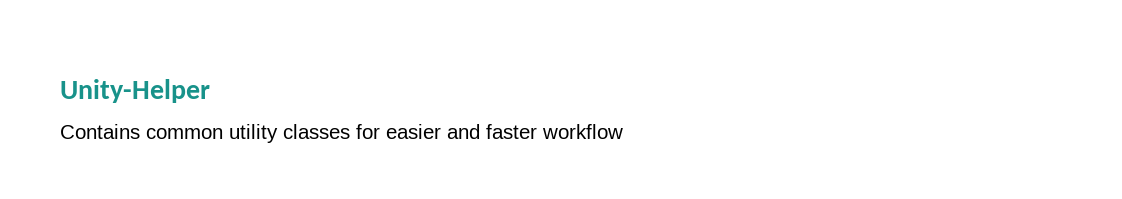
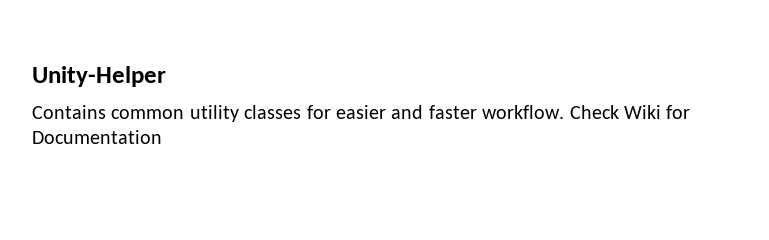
- Contains common utility classes for easier and faster workflow
+ Contains common utility classes for easier and faster workflow. Check Wiki for Documentation

